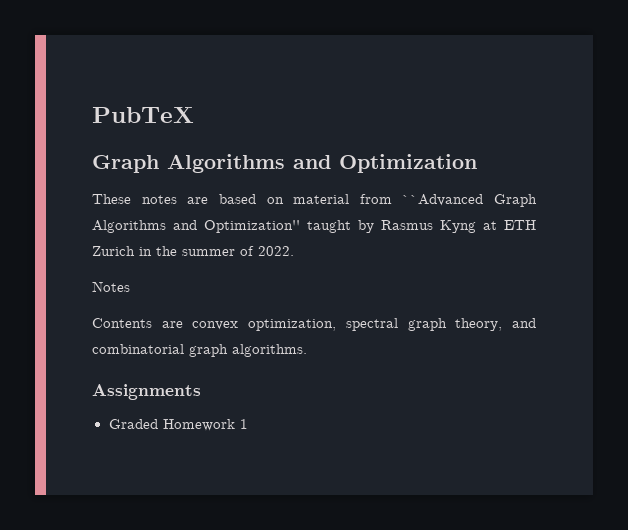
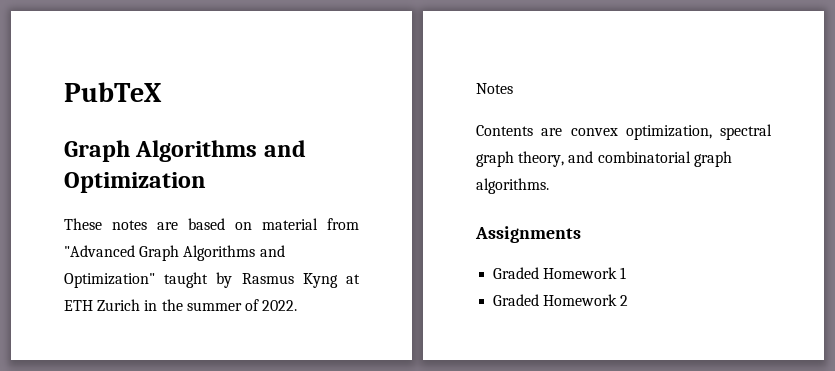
- These notes are based on material from ``Advanced Graph Algorithms and Optimization'' taught by Rasmus Kyng at ETH Zurich in the summer of 2022.
+ These notes are based on material from "Advanced Graph Algorithms and Optimization" taught by Rasmus Kyng at ETH Zurich in the summer of 2022.
+ Graded Homework 2

